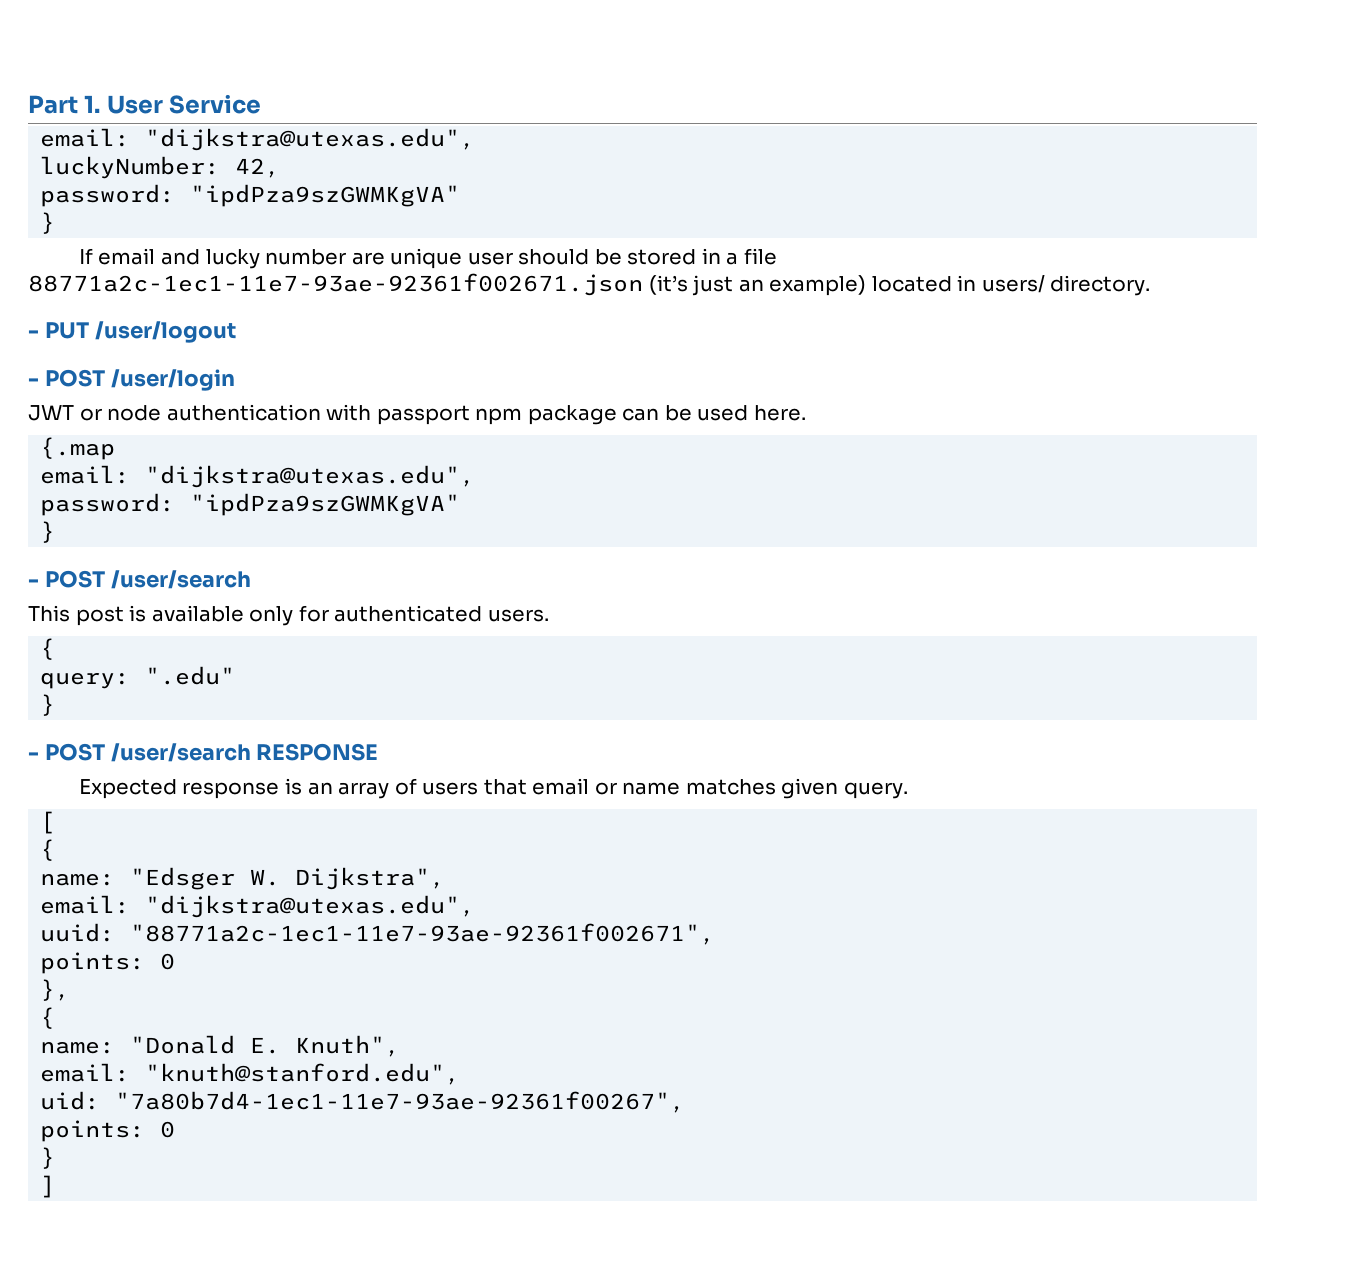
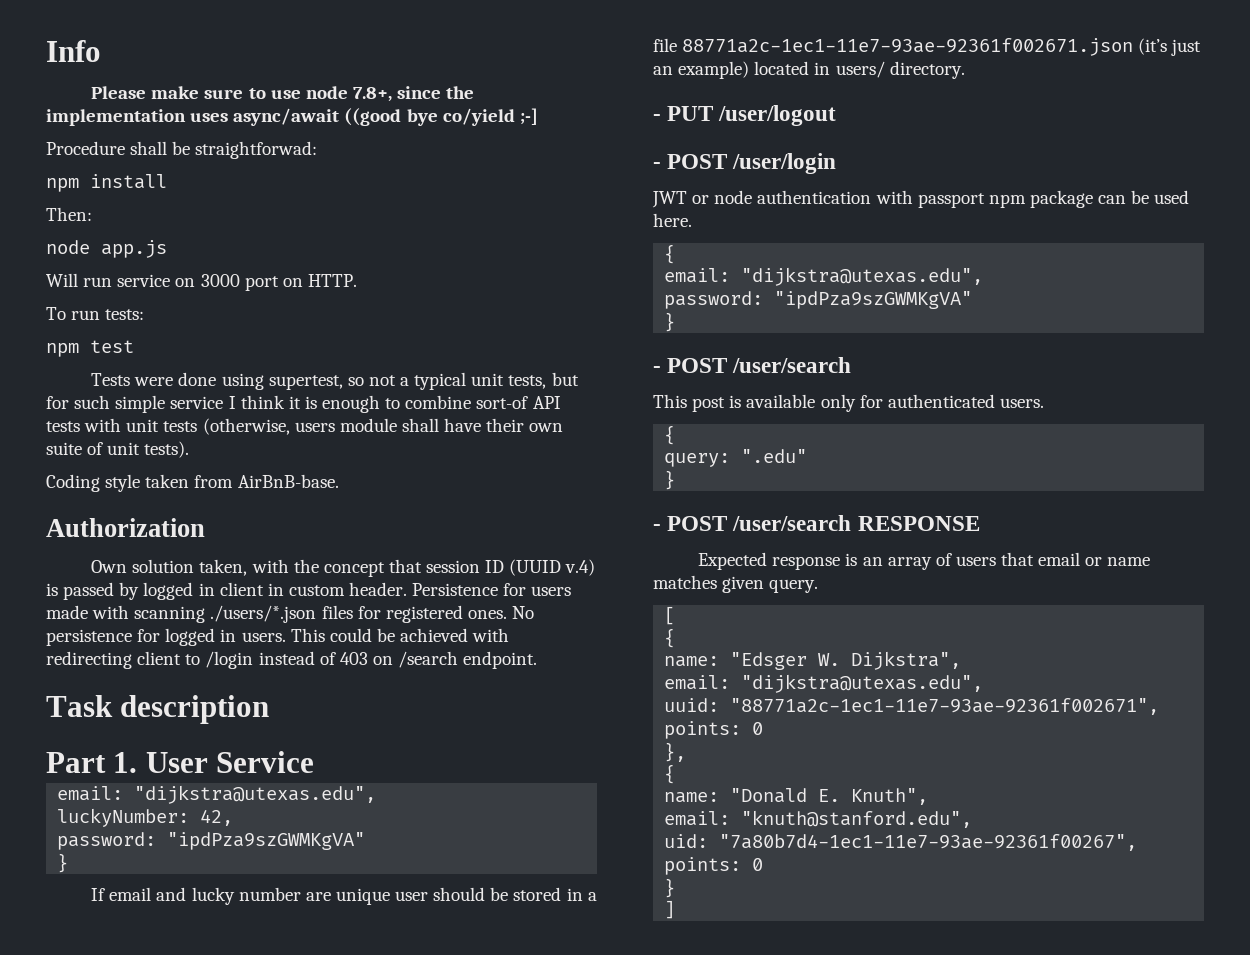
+ Info
+ Please make sure to use node 7.8+, since the implementation uses async/await ((good bye co/yield ;-]
+ Procedure shall be straightforwad:
+ npm install
+ Then:
+ node app.js
+ Will run service on 3000 port on HTTP.
+ To run tests:
+ npm test
+ Tests were done using supertest, so not a typical unit tests, but for such simple service I think it is enough to combine sort-of API tests with unit tests (otherwise, users module shall have their own suite of unit tests).
+ Coding style taken from AirBnB-base.
+ Authorization
+ Own solution taken, with the concept that session ID (UUID v.4) is passed by logged in client in custom header. Persistence for users made with scanning ./users/*.json files for registered ones. No persistence for logged in users. This could be achieved with redirecting client to /login instead of 403 on /search endpoint.
+ Task description
  JWT or node authentication with passport npm package can be used here.
- {.map
+ {

